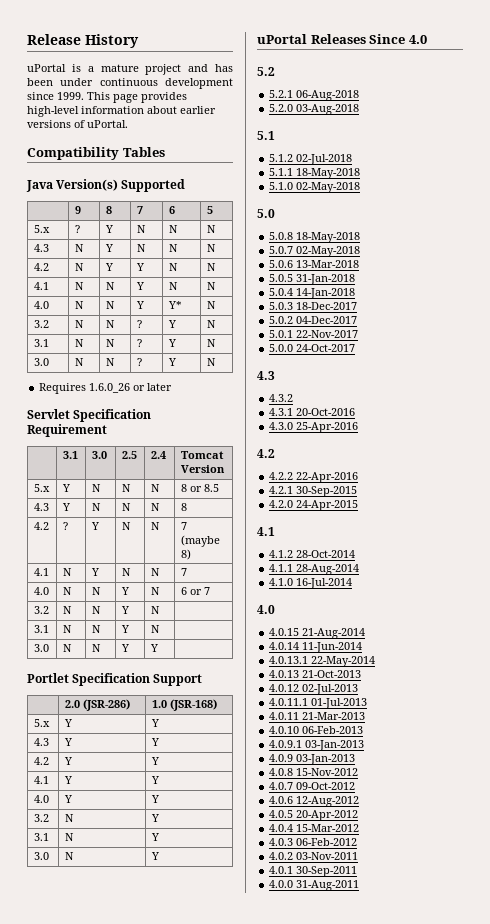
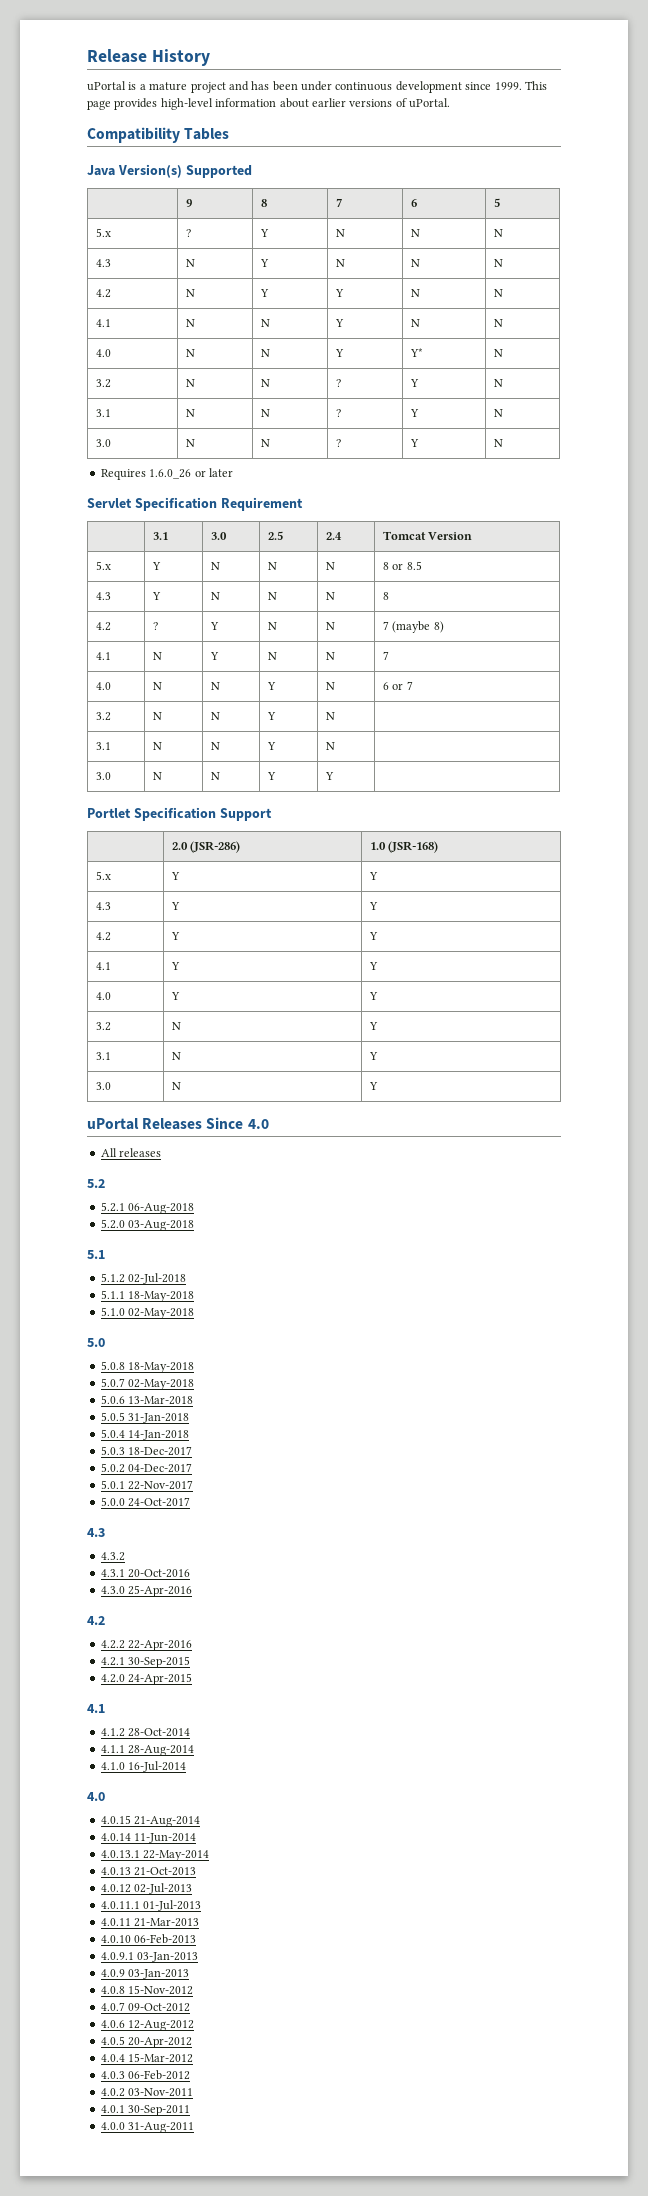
+ All releases

